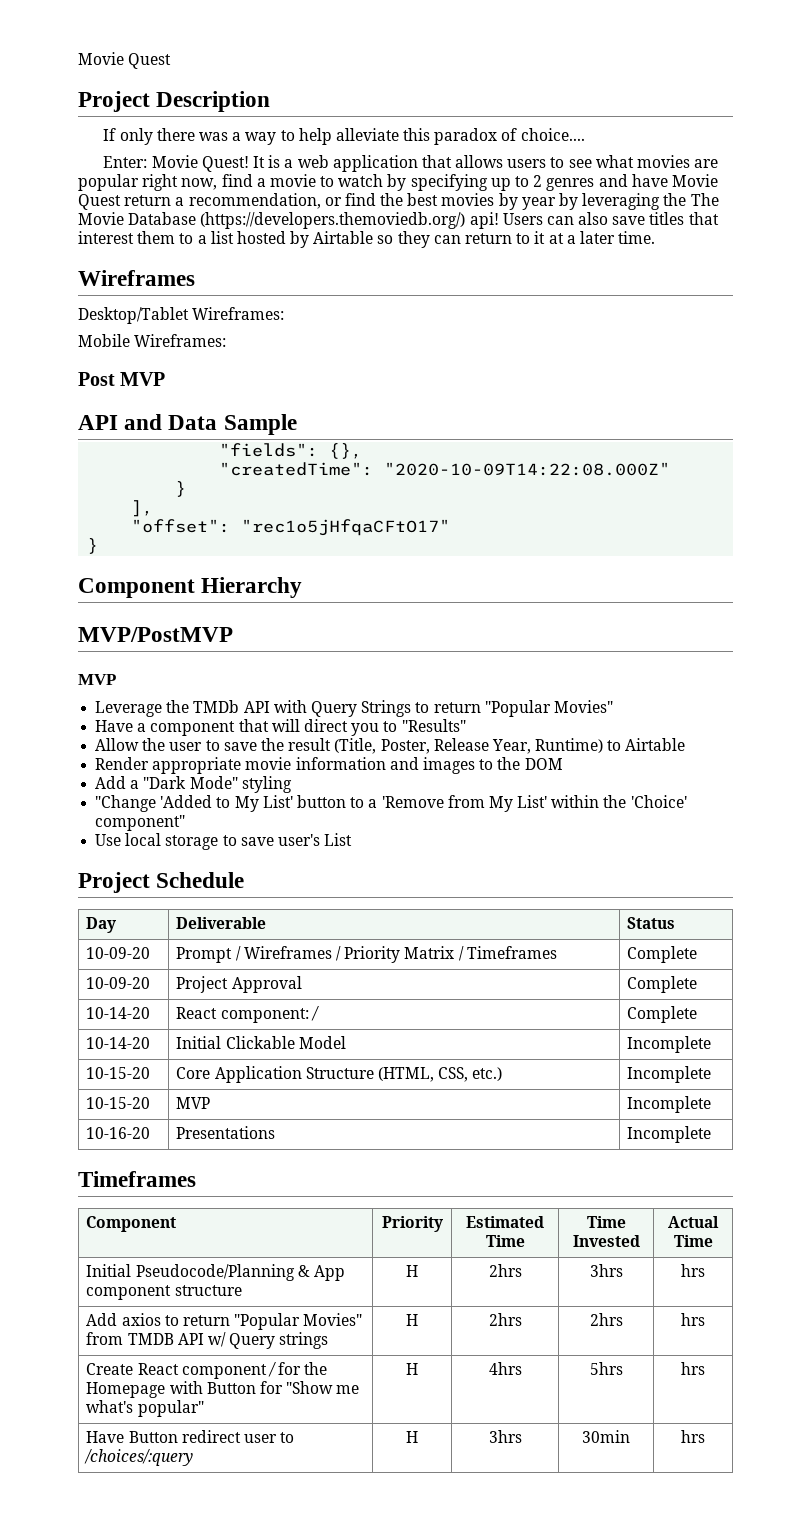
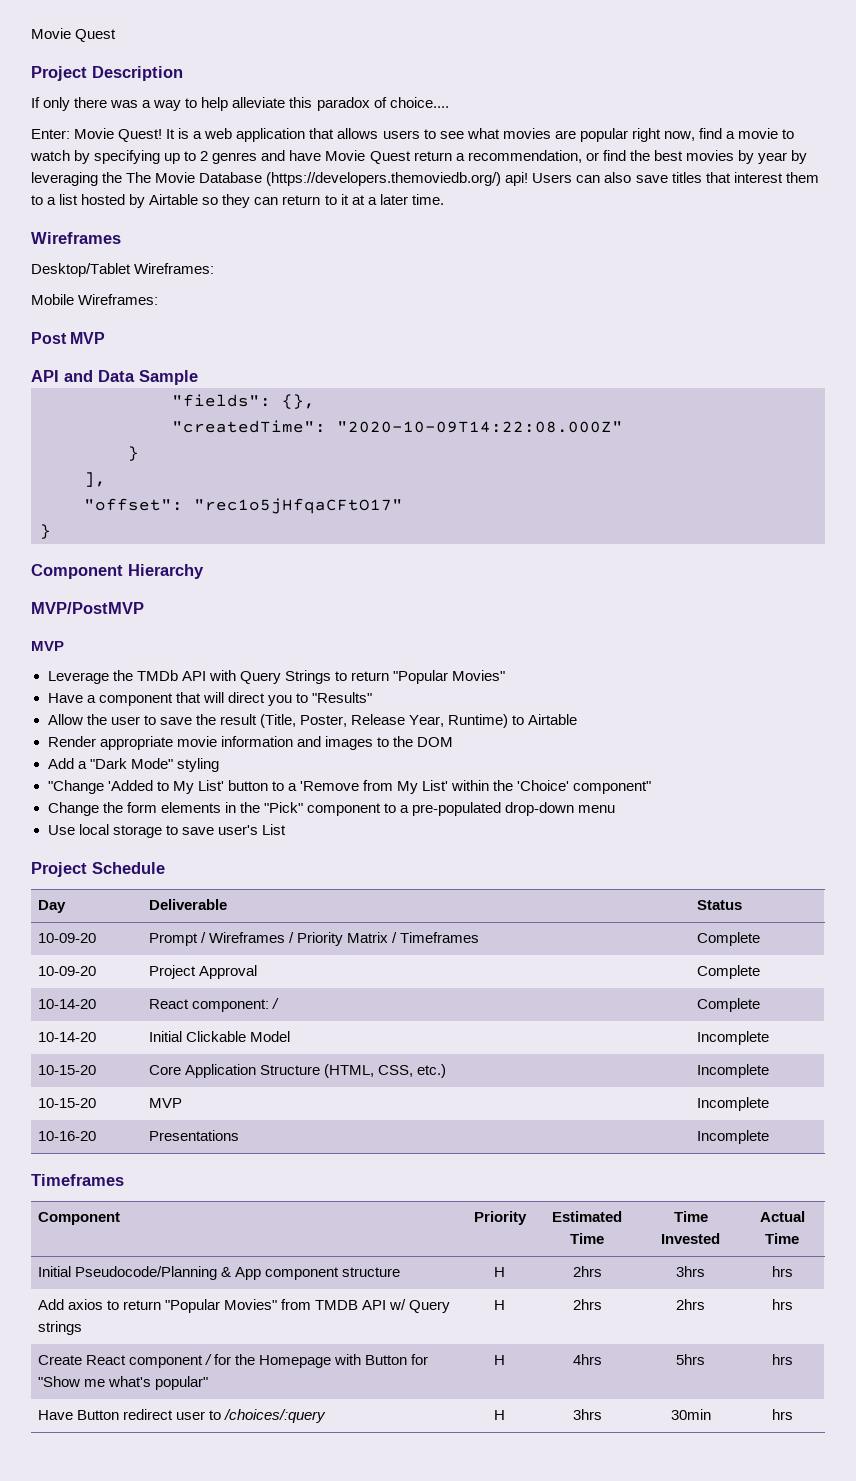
+ Change the form elements in the "Pick" component to a pre-populated drop-down menu

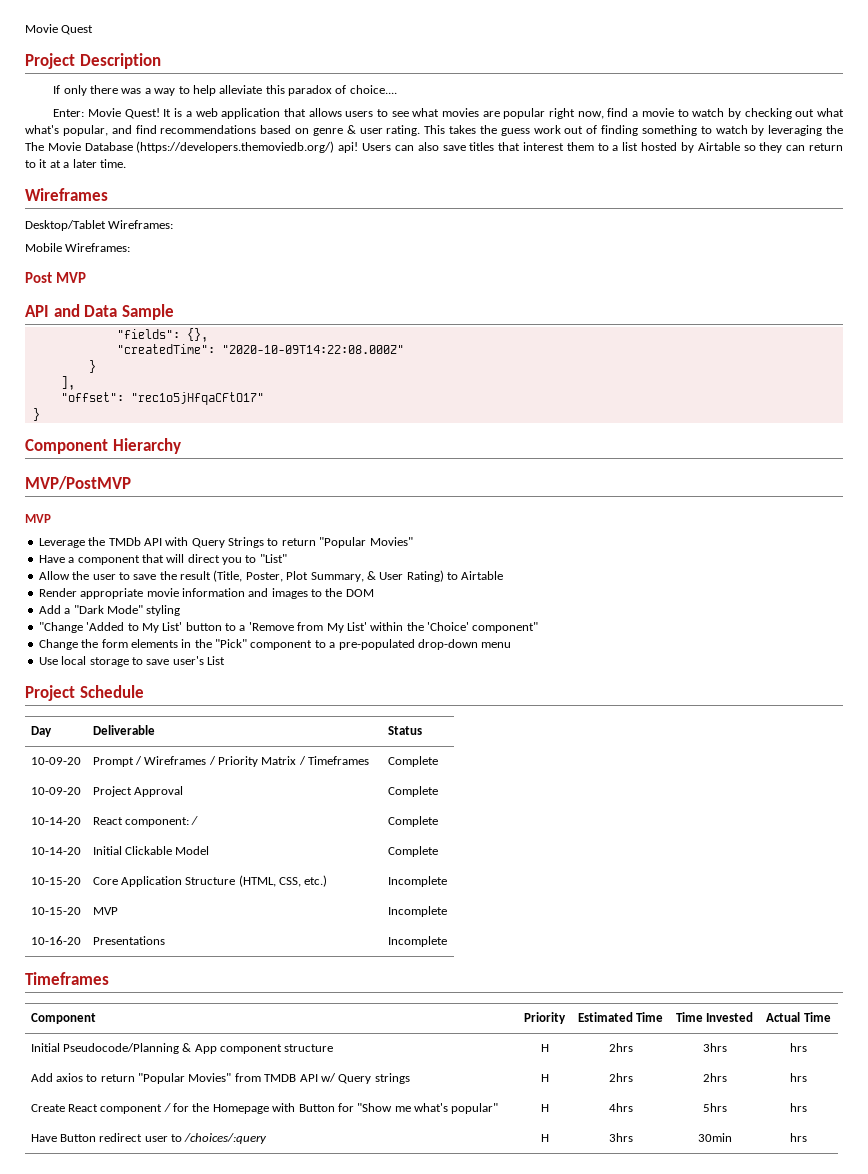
- It is a web application that allows users to see what movies are popular right now, find a movie to watch by specifying up to 2 genres and have Movie Quest return a recommendation, or find the best movies by year by leveraging the The Movie Database (https://developers.themoviedb.org/) api!
+ It is a web application that allows users to see what movies are popular right now, find a movie to watch by checking out what what's popular, and find recommendations based on genre & user rating. This takes the guess work out of finding something to watch by leveraging the The Movie Database (https://developers.themoviedb.org/) api!
- Have a component that will direct you to "Results"
+ Have a component that will direct you to "List"
- Allow the user to save the result (Title, Poster, Release Year, Runtime) to Airtable
+ Allow the user to save the result (Title, Poster, Plot Summary, & User Rating) to Airtable
- 10-14-20 | Initial Clickable Model | Incomplete
+ 10-14-20 | Initial Clickable Model | Complete

